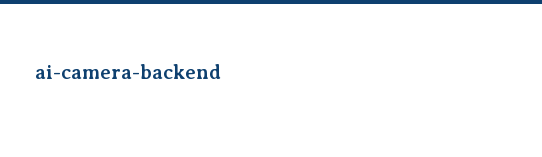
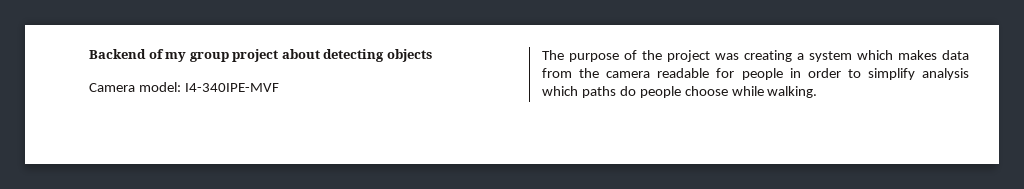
- ai-camera-backend
+ Backend of my group project about detecting objects
+ Camera model: I4-340IPE-MVF
+ The purpose of the project was creating a system which makes data from the camera readable for people in order to simplify analysis which paths do people choose while walking.

